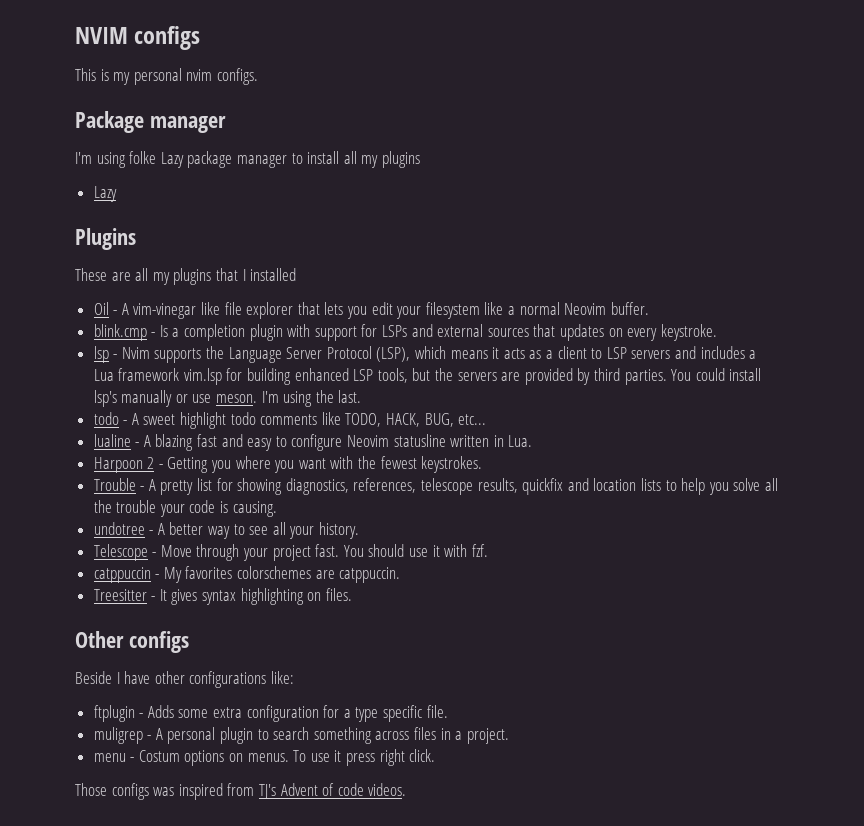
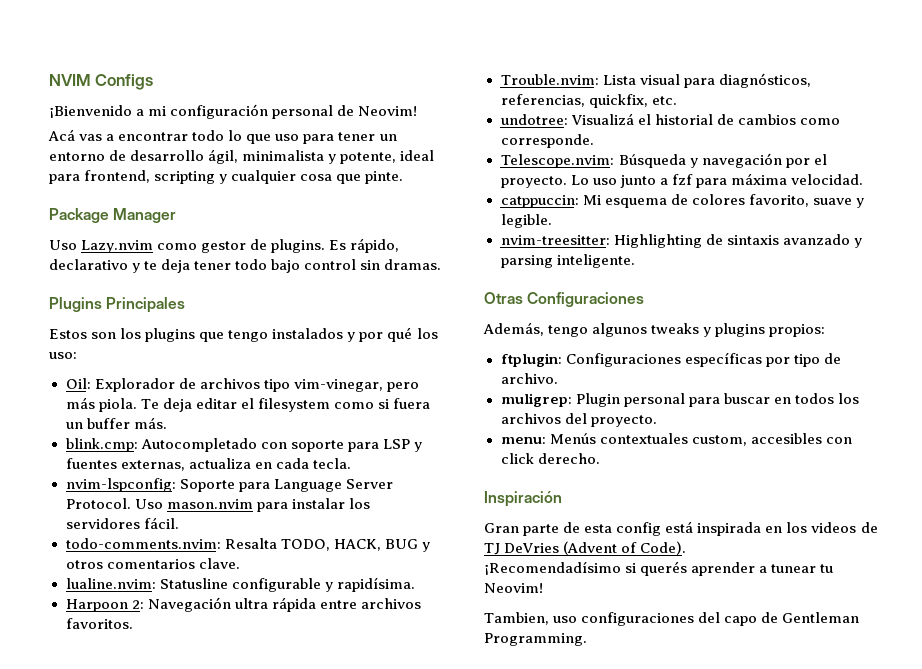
- NVIM configs
- This is my personal nvim configs.
- Package manager
- I'm using folke Lazy package manager to install all my plugins
- Lazy
- Plugins
- These are all my plugins that I installed
- Oil - A vim-vinegar like file explorer that lets you edit your filesystem like a normal Neovim buffer.
- blink.cmp - Is a completion plugin with support for LSPs and external sources that updates on every keystroke.
- lsp - Nvim supports the Language Server Protocol (LSP), which means it acts as a client to LSP servers and includes a Lua framework vim.lsp for building enhanced LSP tools, but the servers are provided by third parties. You could install lsp's manually or use meson. I'm using the last.
- todo - A sweet highlight todo comments like TODO, HACK, BUG, etc...
- lualine - A blazing fast and easy to configure Neovim statusline written in Lua.
- Harpoon 2 - Getting you where you want with the fewest keystrokes.
- Trouble - A pretty list for showing diagnostics, references, telescope results, quickfix and location lists to help you solve all the trouble your code is causing.
- undotree - A better way to see all your history.
- Telescope - Move through your project fast. You should use it with fzf.
- catppuccin - My favorites colorschemes are catppuccin.
- Treesitter - It gives syntax highlighting on files.
- Other configs
- Beside I have other configurations like:
- ftplugin - Adds some extra configuration for a type specific file.
- muligrep - A personal plugin to search something across files in a project.
- menu - Costum options on menus. To use it press right click.
- Those configs was inspired from TJ's Advent of code videos.
+ NVIM Configs
+ ¡Bienvenido a mi configuración personal de Neovim!
+ Acá vas a encontrar todo lo que uso para tener un entorno de desarrollo ágil, minimalista y potente, ideal para frontend, scripting y cualquier cosa que pinte.
+ Package Manager
+ Uso Lazy.nvim como gestor de plugins. Es rápido, declarativo y te deja tener todo bajo control sin dramas.
+ Plugins Principales
+ Estos son los plugins que tengo instalados y por qué los uso:
+ Oil: Explorador de archivos tipo vim-vinegar, pero más piola. Te deja editar el filesystem como si fuera un buffer más.
+ blink.cmp: Autocompletado con soporte para LSP y fuentes externas, actualiza en cada tecla.
+ nvim-lspconfig: Soporte para Language Server Protocol. Uso mason.nvim para instalar los servidores fácil.
+ todo-comments.nvim: Resalta TODO, HACK, BUG y otros comentarios clave.
+ lualine.nvim: Statusline configurable y rapidísima.
+ Harpoon 2: Navegación ultra rápida entre archivos favoritos.
+ Trouble.nvim: Lista visual para diagnósticos, referencias, quickfix, etc.
+ undotree: Visualizá el historial de cambios como corresponde.
+ Telescope.nvim: Búsqueda y navegación por el proyecto. Lo uso junto a fzf para máxima velocidad.
+ catppuccin: Mi esquema de colores favorito, suave y legible.
+ nvim-treesitter: Highlighting de sintaxis avanzado y parsing inteligente.
+ Otras Configuraciones
+ Además, tengo algunos tweaks y plugins propios:
+ ftplugin: Configuraciones específicas por tipo de archivo.
+ muligrep: Plugin personal para buscar en todos los archivos del proyecto.
+ menu: Menús contextuales custom, accesibles con click derecho.
+ Inspiración
+ Gran parte de esta config está inspirada en los videos de TJ DeVries (Advent of Code).
+ ¡Recomendadísimo si querés aprender a tunear tu Neovim!
+ Tambien, uso configuraciones del capo de Gentleman Programming.

